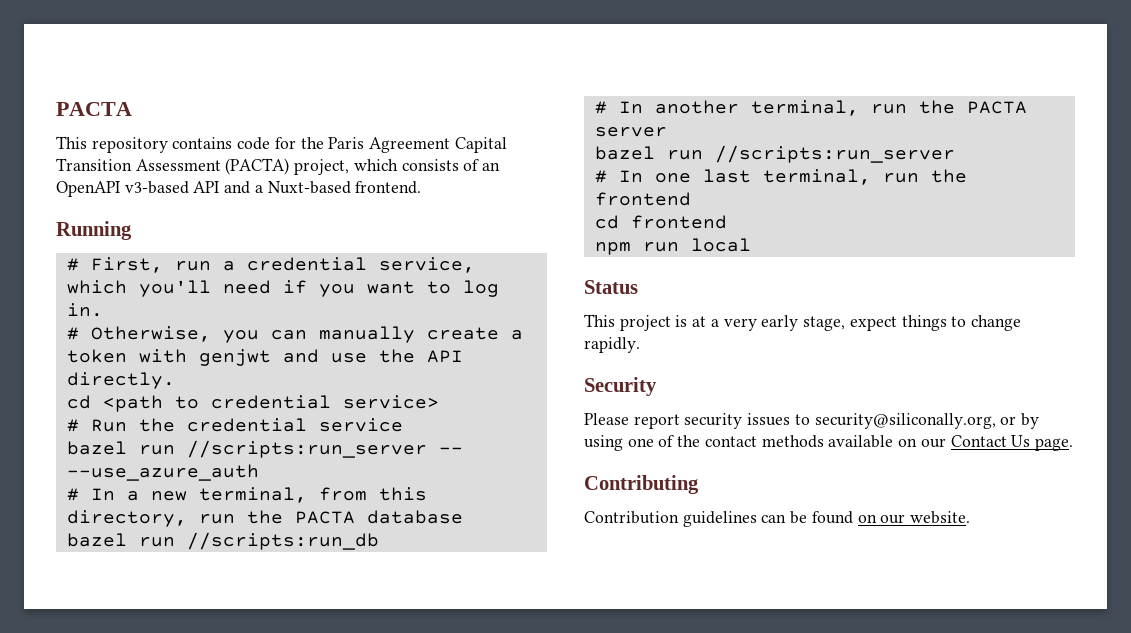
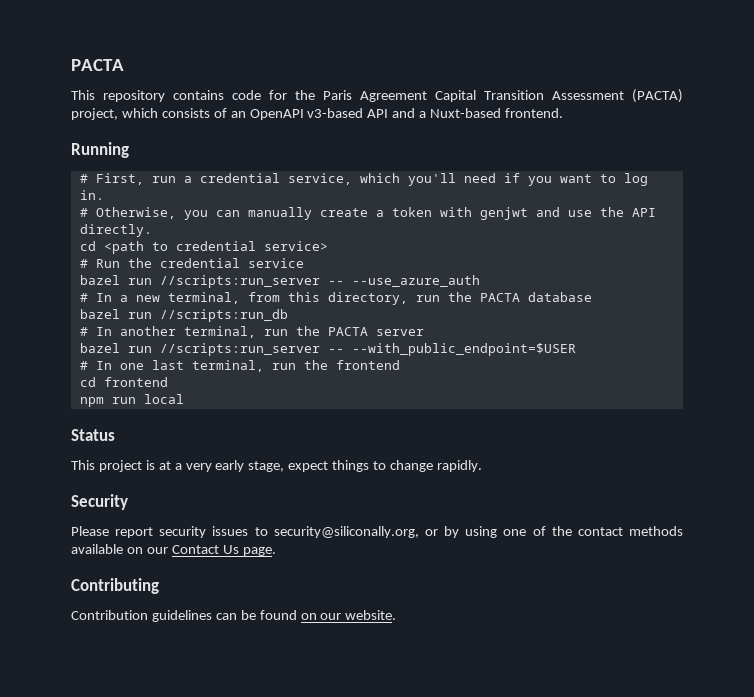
  # In another terminal, run the PACTA server
- bazel run //scripts:run_server
+ bazel run //scripts:run_server -- --with_public_endpoint=$USER

